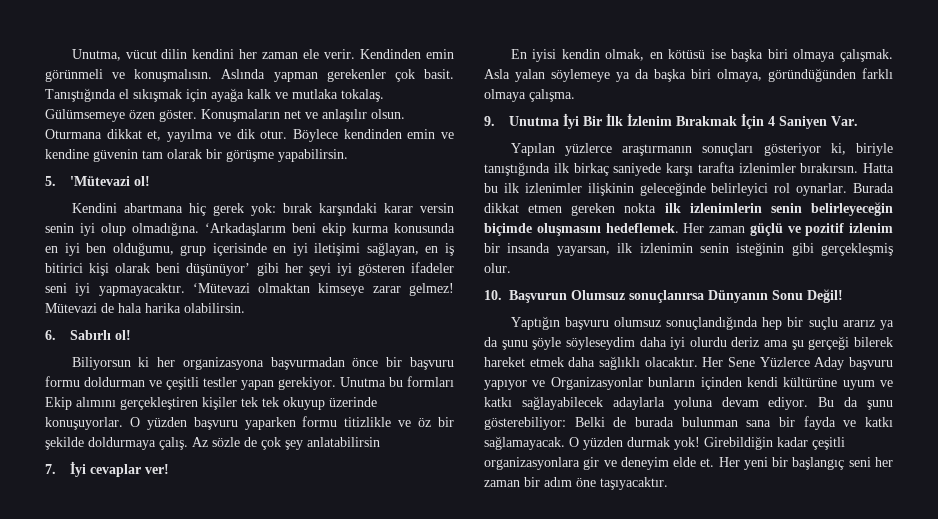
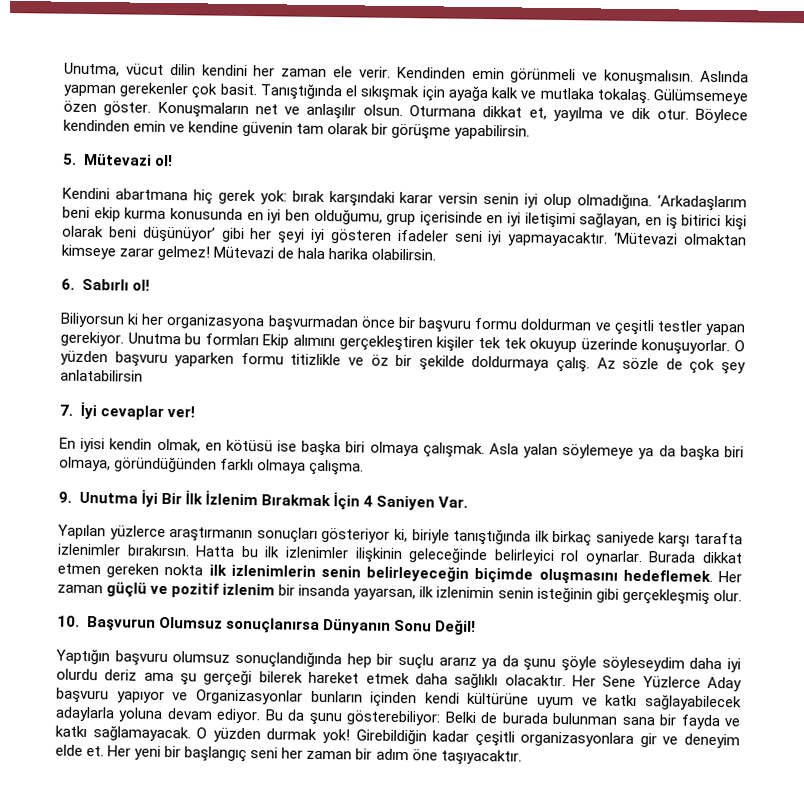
- 5. 'Mütevazi ol!
+ 5. Mütevazi ol!

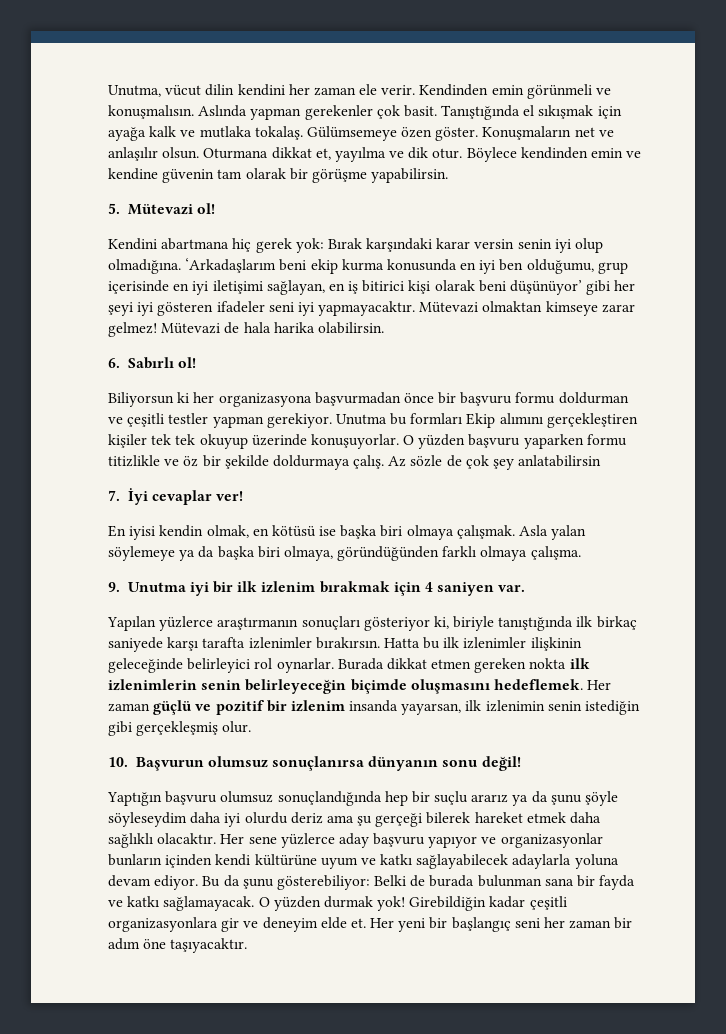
- Kendini abartmana hiç gerek yok: bırak karşındaki karar versin senin iyi olup olmadığına.
+ Kendini abartmana hiç gerek yok: Bırak karşındaki karar versin senin iyi olup olmadığına.
- ‘Mütevazi olmaktan kimseye zarar gelmez!
+ Mütevazi olmaktan kimseye zarar gelmez!
- Biliyorsun ki her organizasyona başvurmadan önce bir başvuru formu doldurman ve çeşitli testler yapan gerekiyor.
+ Biliyorsun ki her organizasyona başvurmadan önce bir başvuru formu doldurman ve çeşitli testler yapman gerekiyor.
- 9. Unutma İyi Bir İlk İzlenim Bırakmak İçin 4 Saniyen Var.
+ 9. Unutma iyi bir ilk izlenim bırakmak için 4 saniyen var.
- Her zaman güçlü ve pozitif izlenim bir insanda yayarsan, ilk izlenimin senin isteğinin gibi gerçekleşmiş olur.
+ Her zaman güçlü ve pozitif bir izlenim insanda yayarsan, ilk izlenimin senin istediğin gibi gerçekleşmiş olur.
- 10. Başvurun Olumsuz sonuçlanırsa Dünyanın Sonu Değil!
+ 10. Başvurun olumsuz sonuçlanırsa dünyanın sonu değil!
- Her Sene Yüzlerce Aday başvuru yapıyor ve Organizasyonlar bunların içinden kendi kültürüne uyum ve katkı sağlayabilecek adaylarla yoluna devam ediyor.
+ Her sene yüzlerce aday başvuru yapıyor ve organizasyonlar bunların içinden kendi kültürüne uyum ve katkı sağlayabilecek adaylarla yoluna devam ediyor.

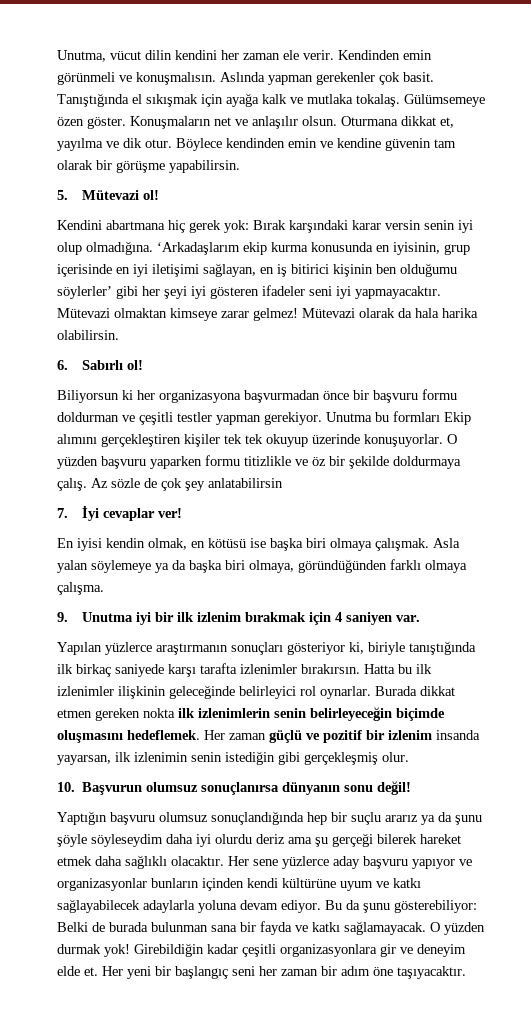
- ‘Arkadaşlarım beni ekip kurma konusunda en iyi ben olduğumu, grup içerisinde en iyi iletişimi sağlayan, en iş bitirici kişi olarak beni düşünüyor’ gibi her şeyi iyi gösteren ifadeler seni iyi yapmayacaktır.
+ ‘Arkadaşlarım ekip kurma konusunda en iyisinin, grup içerisinde en iyi iletişimi sağlayan, en iş bitirici kişinin ben olduğumu söylerler’ gibi her şeyi iyi gösteren ifadeler seni iyi yapmayacaktır.
- Mütevazi de hala harika olabilirsin.
+ Mütevazi olarak da hala harika olabilirsin.

